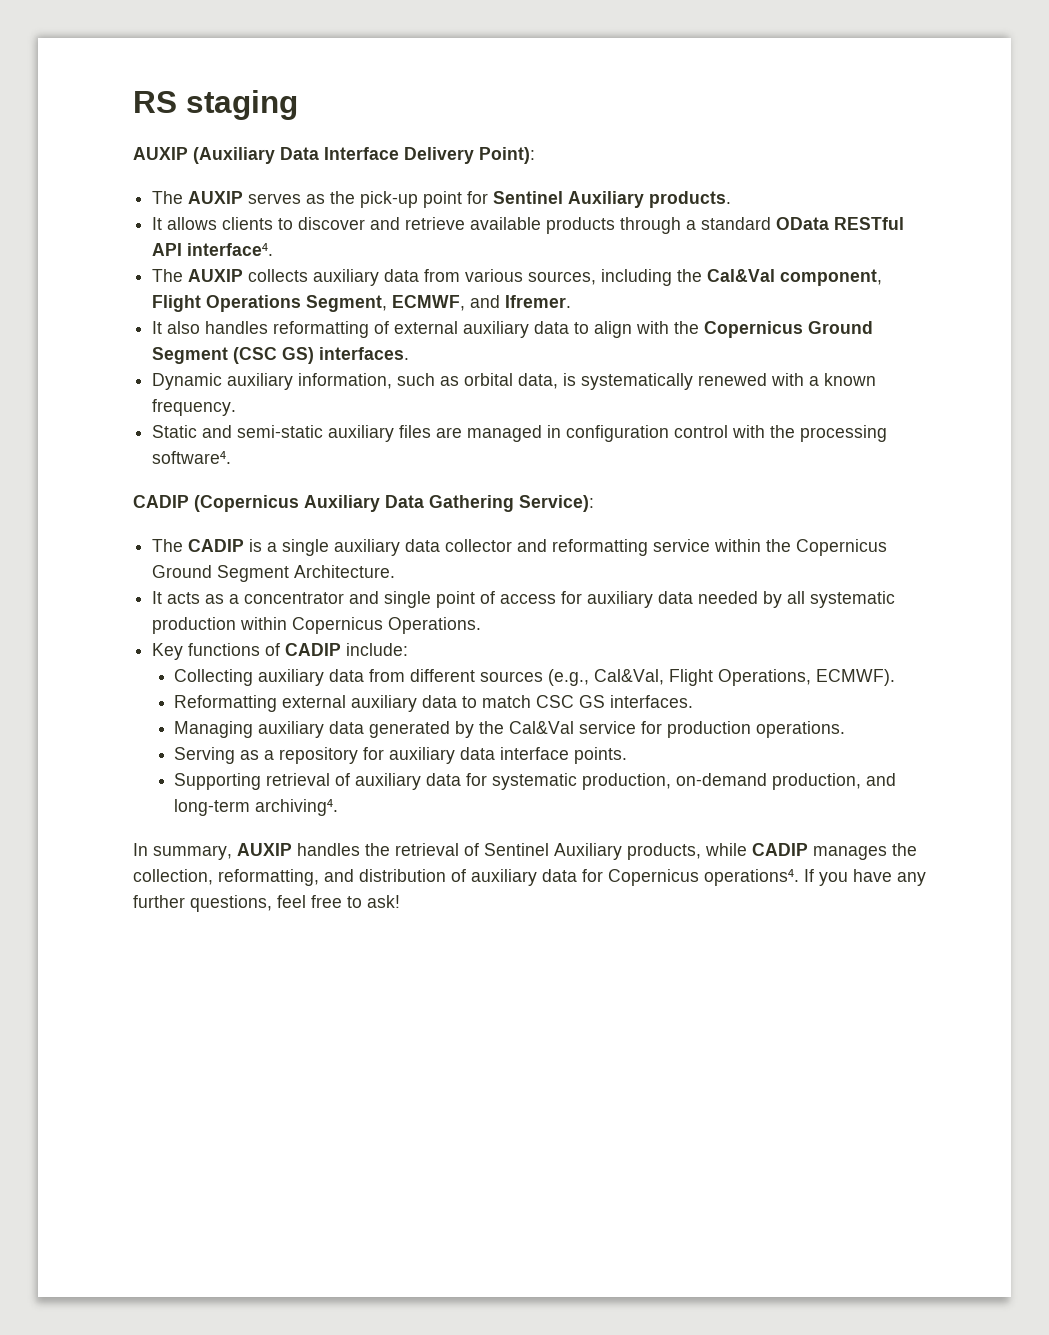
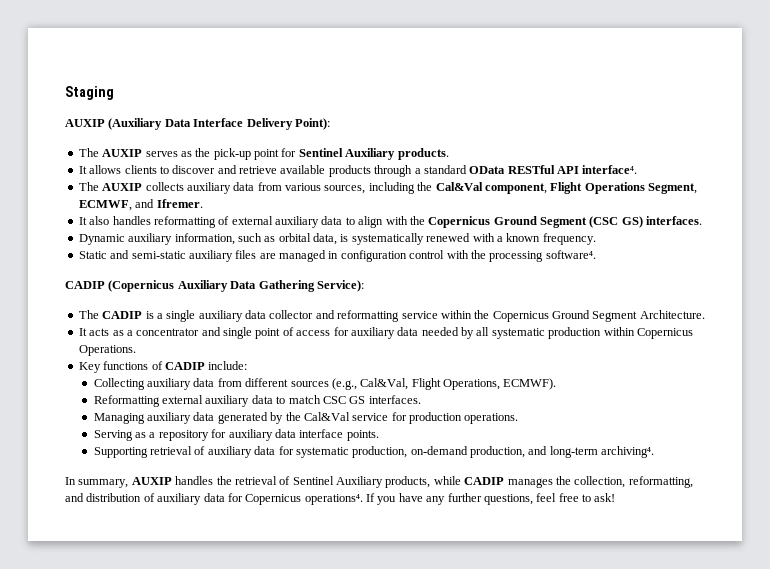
- RS staging
+ Staging

